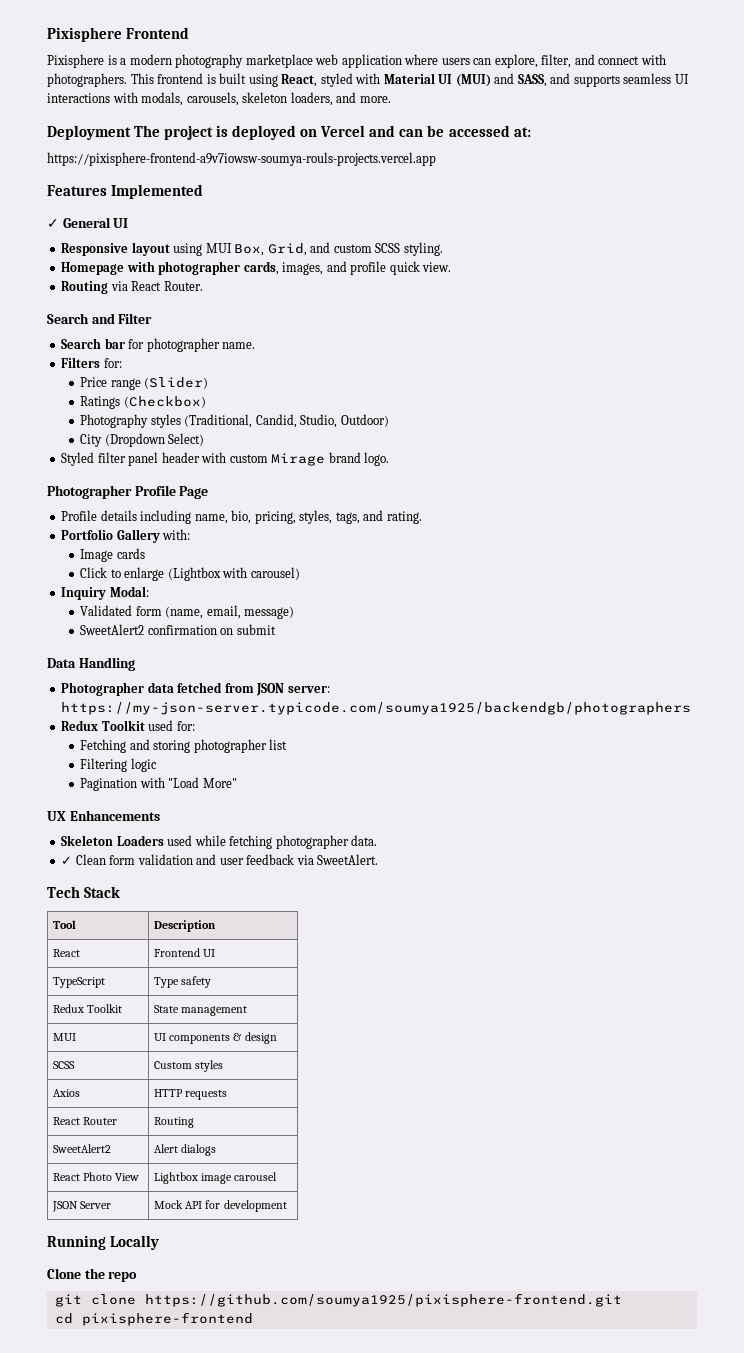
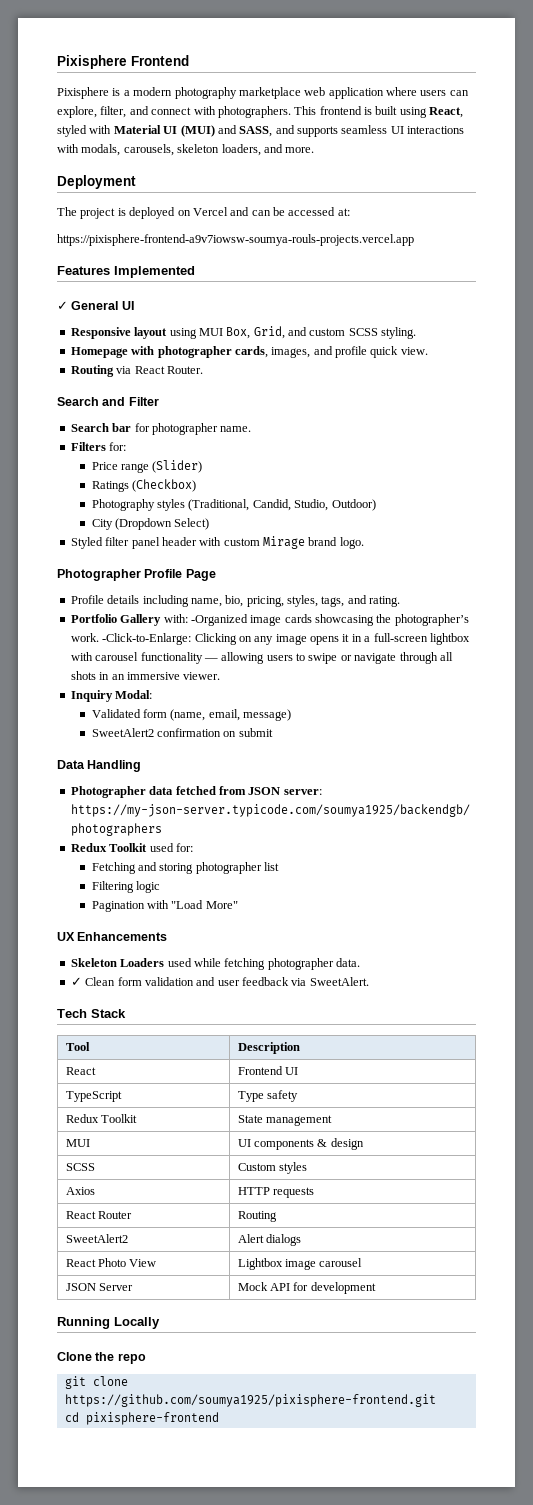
- Deployment The project is deployed on Vercel and can be accessed at:
+ Deployment
+ The project is deployed on Vercel and can be accessed at:
- Portfolio Gallery with:
- Image cards
- Click to enlarge (Lightbox with carousel)
+ Portfolio Gallery with: -Organized image cards showcasing the photographer’s work. -Click-to-Enlarge: Clicking on any image opens it in a full-screen lightbox with carousel functionality — allowing users to swipe or navigate through all shots in an immersive viewer.

